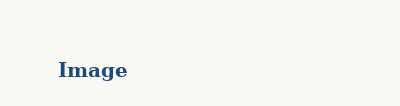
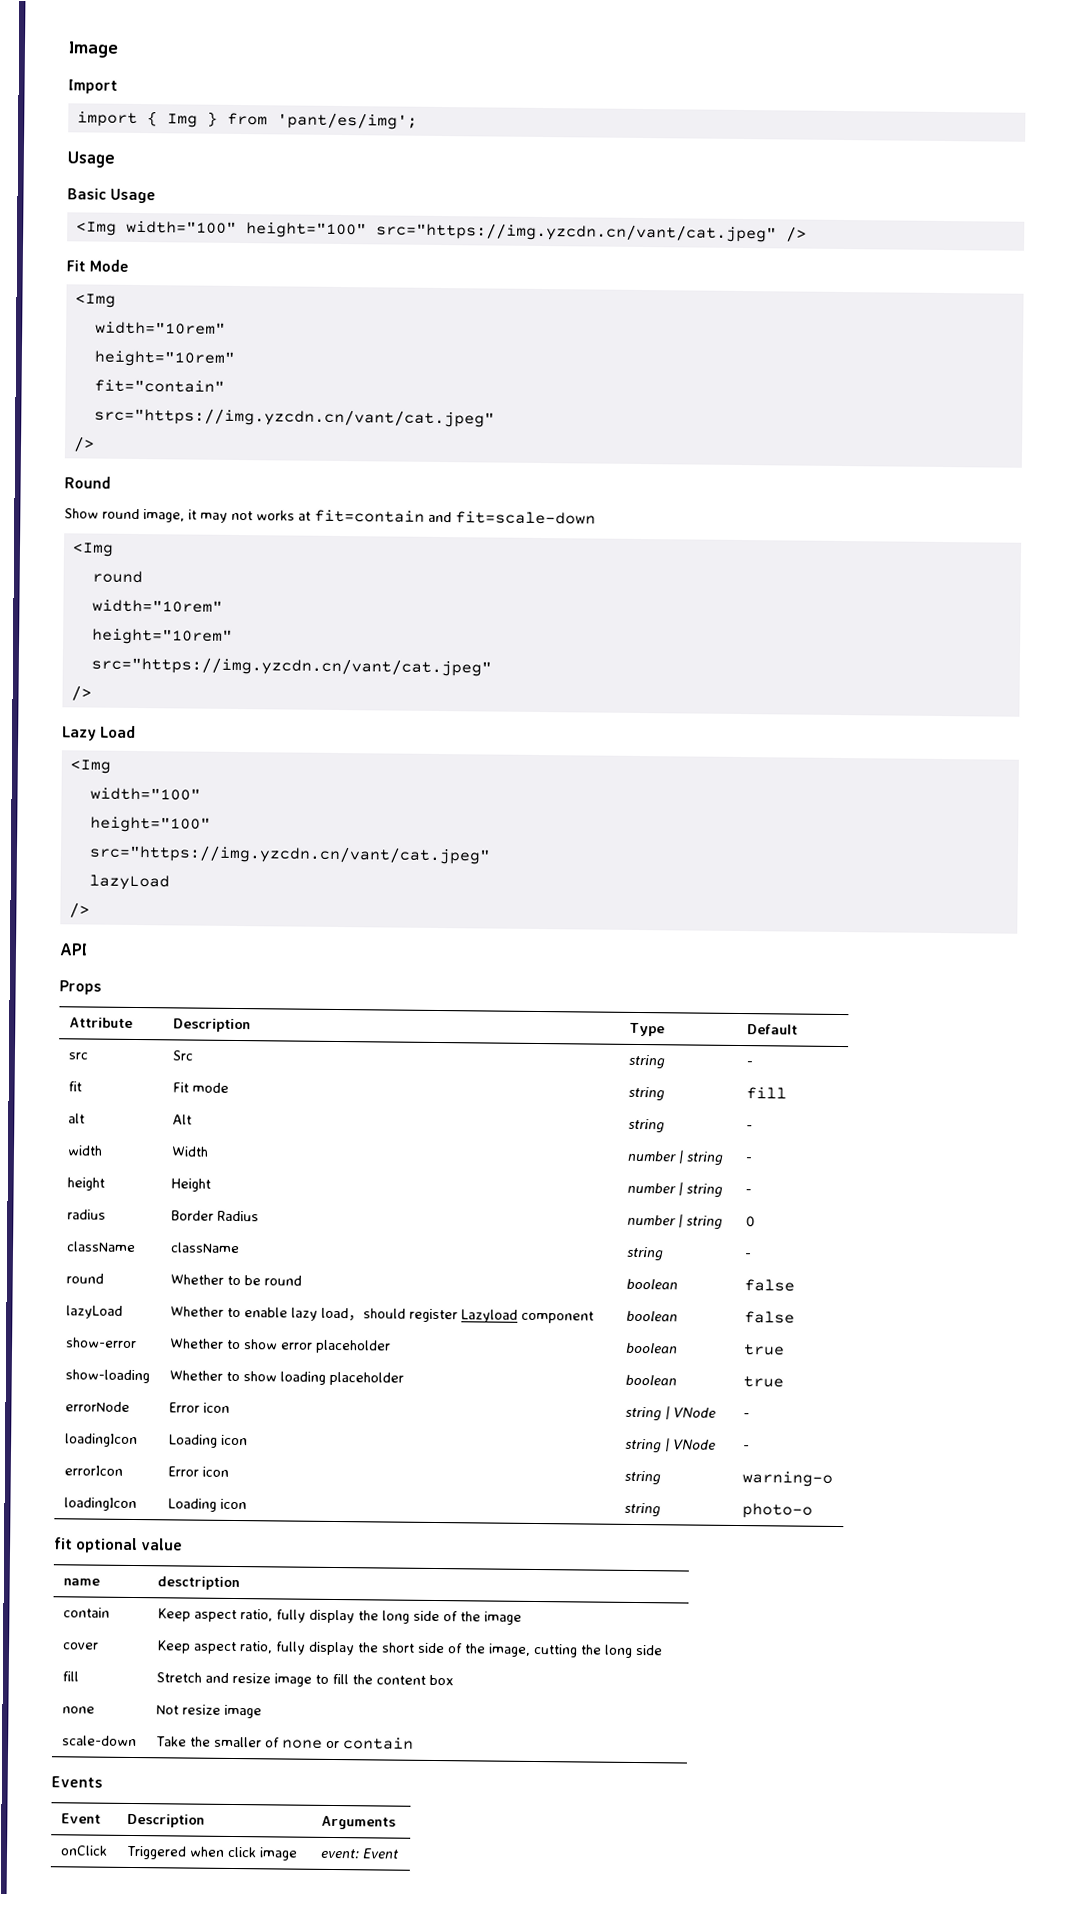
+ Import
+ import { Img } from 'pant/es/img';
+ Usage
+ Basic Usage
+ <Img width="100" height="100" src="https://img.yzcdn.cn/vant/cat.jpeg" />
+ Fit Mode
+ <Img
+ width="10rem"
+ height="10rem"
+ fit="contain"
+ src="https://img.yzcdn.cn/vant/cat.jpeg"
+ />
+ Round
+ Show round image, it may not works at fit=contain and fit=scale-down
+ <Img
+ round
+ width="10rem"
+ height="10rem"
+ src="https://img.yzcdn.cn/vant/cat.jpeg"
+ />
+ Lazy Load
+ <Img
+ width="100"
+ height="100"
+ src="https://img.yzcdn.cn/vant/cat.jpeg"
+ lazyLoad
+ />
+ API
+ Props
+ Attribute | Description | Type | Default
+ src | Src | string | -
+ fit | Fit mode | string | fill
+ alt | Alt | string | -
+ width | Width | number | string | -
+ height | Height | number | string | -
+ radius | Border Radius | number | string | 0
+ className | className | string | -
+ round | Whether to be round | boolean | false
+ lazyLoad | Whether to enable lazy load，should register Lazyload component | boolean | false
+ show-error | Whether to show error placeholder | boolean | true
+ show-loading | Whether to show loading placeholder | boolean | true
+ errorNode | Error icon | string | VNode | -
+ loadingIcon | Loading icon | string | VNode | -
+ errorIcon | Error icon | string | warning-o
+ loadingIcon | Loading icon | string | photo-o
+ fit optional value
+ name | desctription
+ contain | Keep aspect ratio, fully display the long side of the image
+ cover | Keep aspect ratio, fully display the short side of the image, cutting the long side
+ fill | Stretch and resize image to fill the content box
+ none | Not resize image
+ scale-down | Take the smaller of none or contain
+ Events
+ Event | Description | Arguments
+ onClick | Triggered when click image | event: Event

